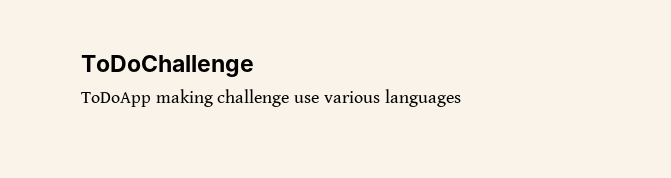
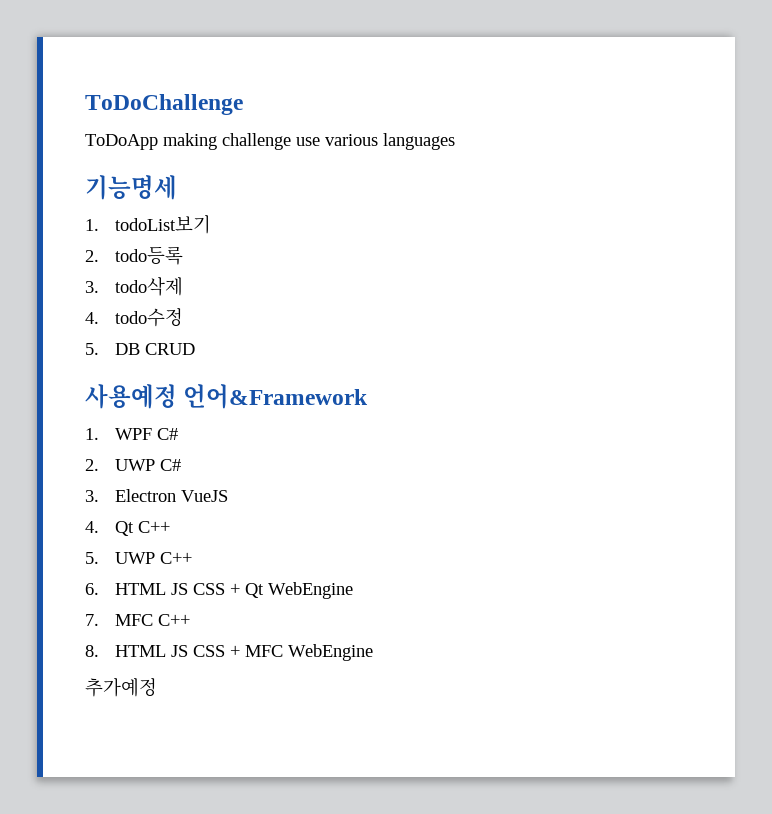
+ 기능명세
+ 1. todoList보기
+ 2. todo등록
+ 3. todo삭제
+ 4. todo수정
+ 5. DB CRUD
+ 사용예정 언어&Framework
+ 1. WPF C#
+ 2. UWP C#
+ 3. Electron VueJS
+ 4. Qt C++
+ 5. UWP C++
+ 6. HTML JS CSS + Qt WebEngine
+ 7. MFC C++
+ 8. HTML JS CSS + MFC WebEngine
+ 추가예정

